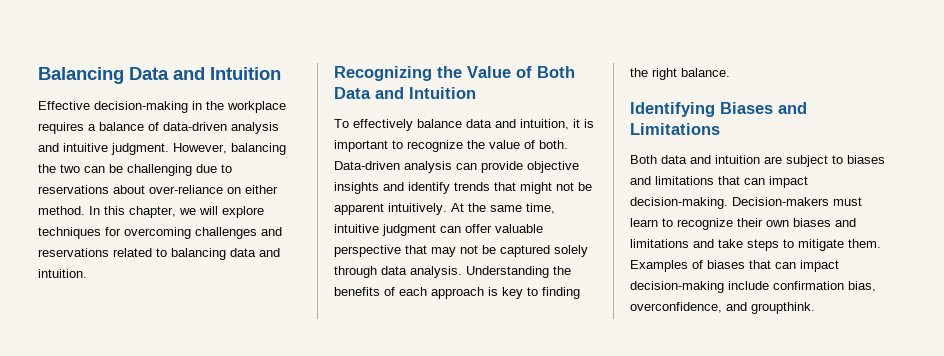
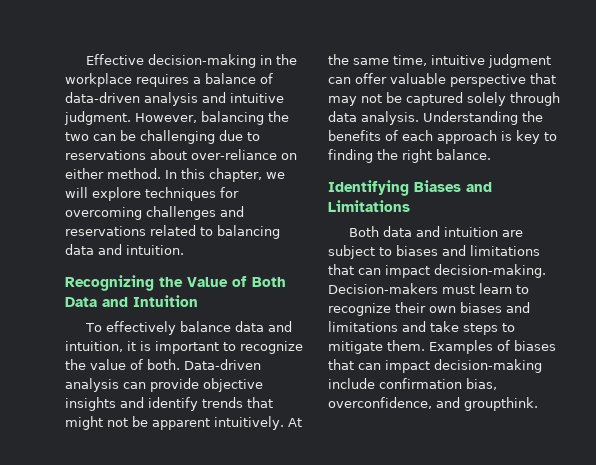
- Balancing Data and Intuition

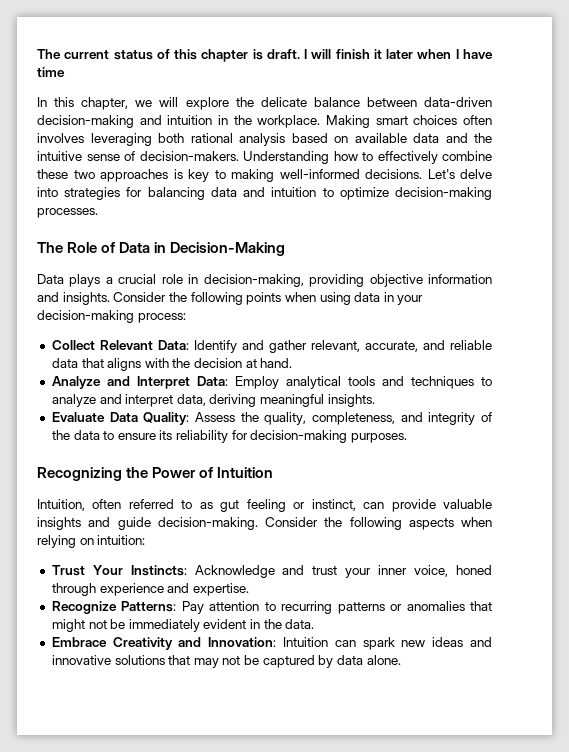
- Effective decision-making in the workplace requires a balance of data-driven analysis and intuitive judgment. However, balancing the two can be challenging due to reservations about over-reliance on either method. In this chapter, we will explore techniques for overcoming challenges and reservations related to balancing data and intuition.
- Recognizing the Value of Both Data and Intuition
- To effectively balance data and intuition, it is important to recognize the value of both. Data-driven analysis can provide objective insights and identify trends that might not be apparent intuitively. At the same time, intuitive judgment can offer valuable perspective that may not be captured solely through data analysis. Understanding the benefits of each approach is key to finding the right balance.
- Identifying Biases and Limitations
- Both data and intuition are subject to biases and limitations that can impact decision-making. Decision-makers must learn to recognize their own biases and limitations and take steps to mitigate them. Examples of biases that can impact decision-making include confirmation bias, overconfidence, and groupthink.
+ The current status of this chapter is draft. I will finish it later when I have time
+ In this chapter, we will explore the delicate balance between data-driven decision-making and intuition in the workplace. Making smart choices often involves leveraging both rational analysis based on available data and the intuitive sense of decision-makers. Understanding how to effectively combine these two approaches is key to making well-informed decisions. Let's delve into strategies for balancing data and intuition to optimize decision-making processes.
+ The Role of Data in Decision-Making
+ Data plays a crucial role in decision-making, providing objective information and insights. Consider the following points when using data in your decision-making process:
+ Collect Relevant Data: Identify and gather relevant, accurate, and reliable data that aligns with the decision at hand.
+ Analyze and Interpret Data: Employ analytical tools and techniques to analyze and interpret data, deriving meaningful insights.
+ Evaluate Data Quality: Assess the quality, completeness, and integrity of the data to ensure its reliability for decision-making purposes.
+ Recognizing the Power of Intuition
+ Intuition, often referred to as gut feeling or instinct, can provide valuable insights and guide decision-making. Consider the following aspects when relying on intuition:
+ Trust Your Instincts: Acknowledge and trust your inner voice, honed through experience and expertise.
+ Recognize Patterns: Pay attention to recurring patterns or anomalies that might not be immediately evident in the data.
+ Embrace Creativity and Innovation: Intuition can spark new ideas and innovative solutions that may not be captured by data alone.

